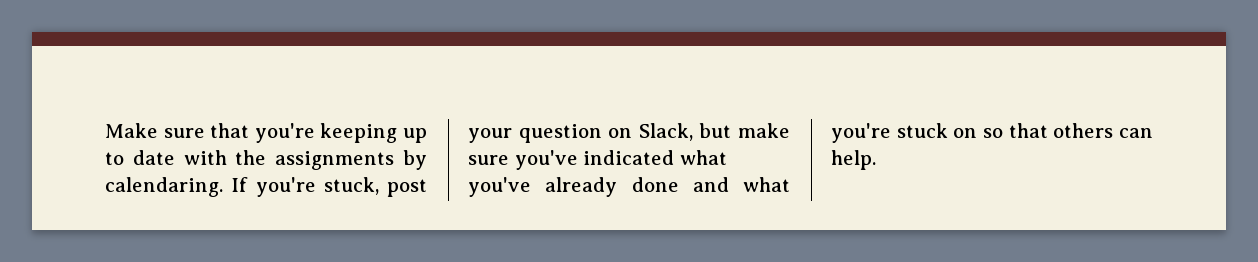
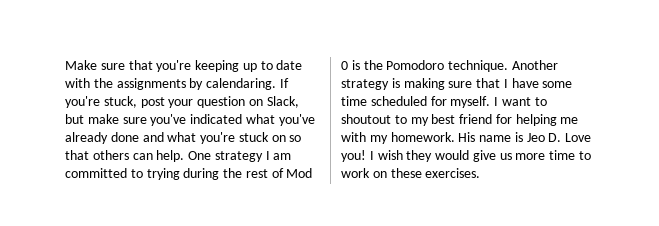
+ One strategy I am committed to trying during the rest of Mod 0 is the Pomodoro technique. Another strategy is making sure that I have some time scheduled for myself. I want to shoutout to my best friend for helping me with my homework. His name is Jeo D. Love you! I wish they would give us more time to work on these exercises.

